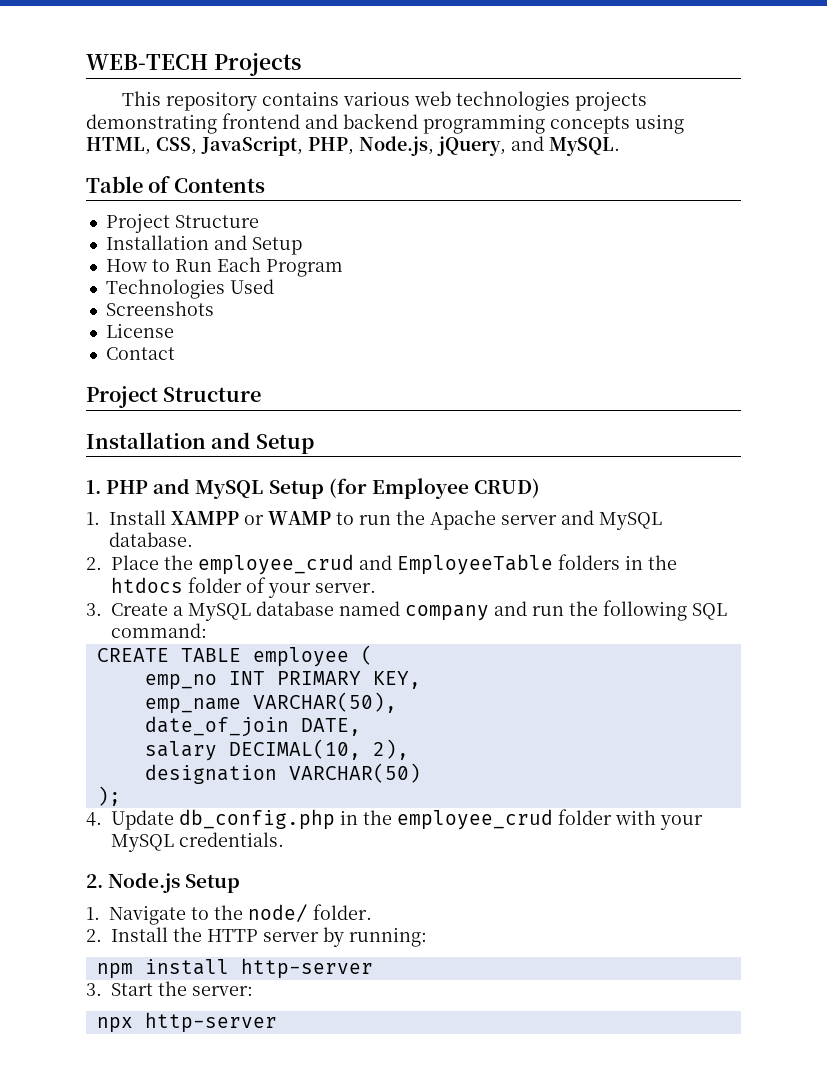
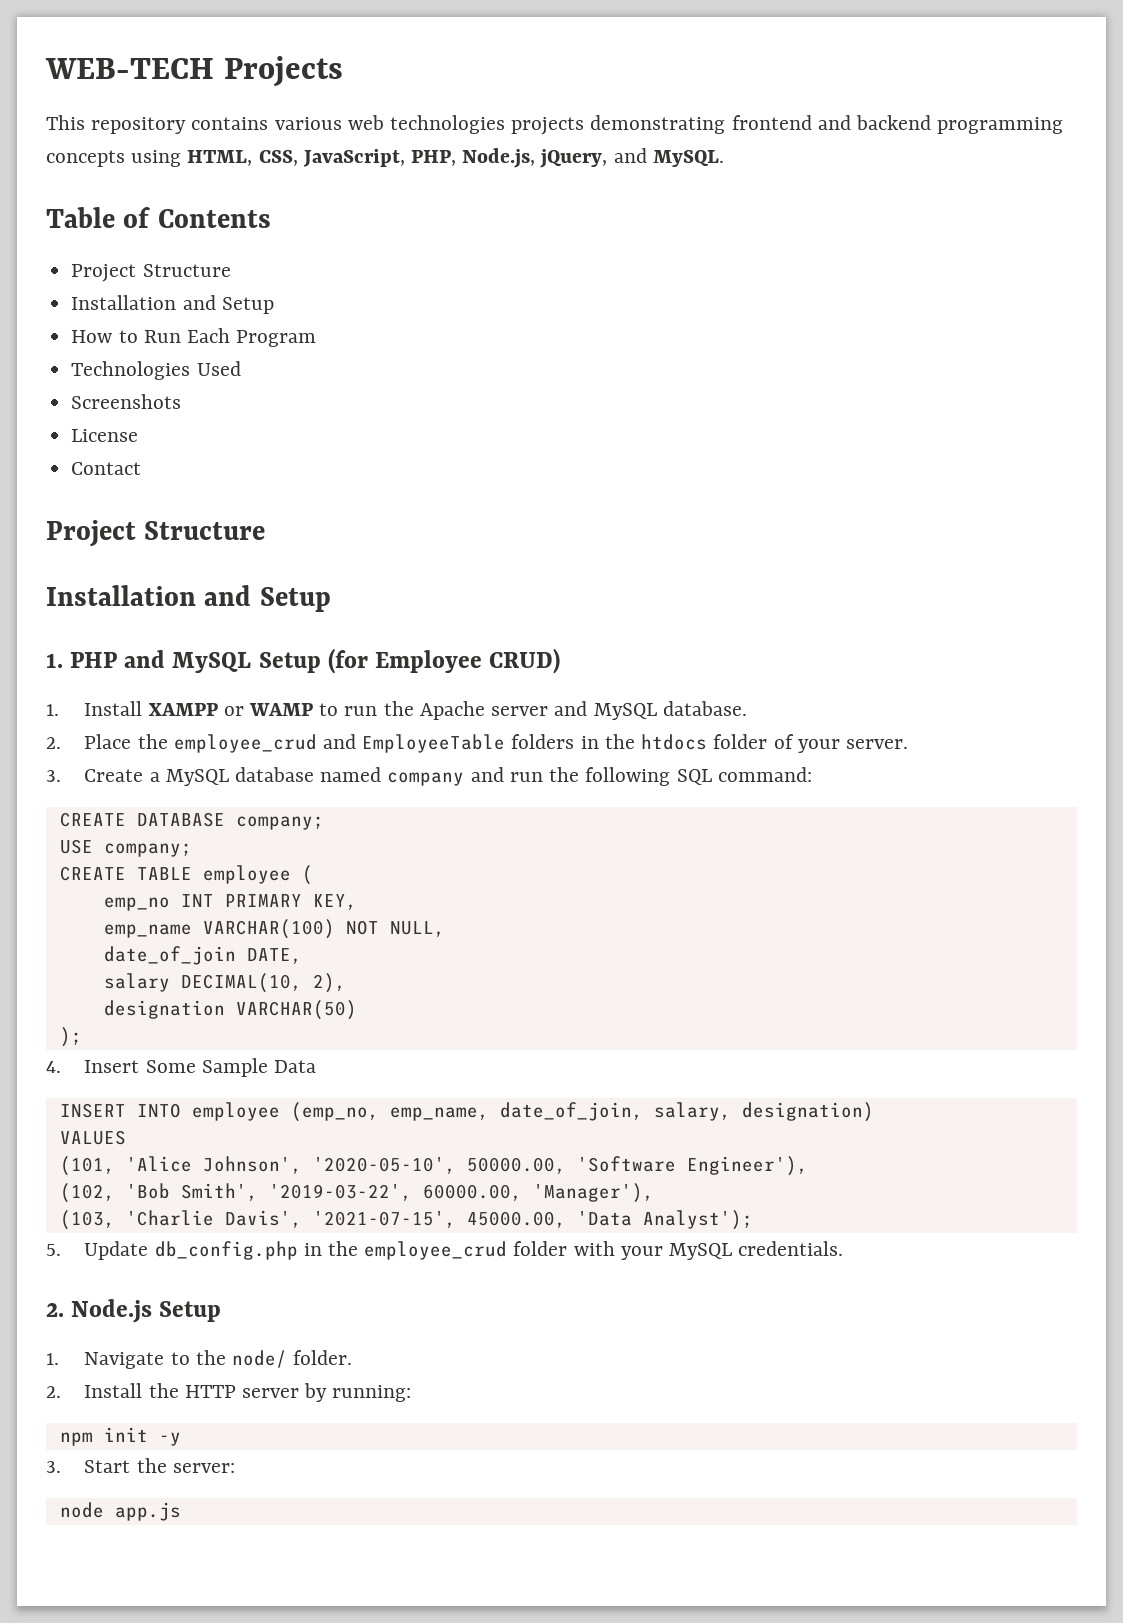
+ CREATE DATABASE company;
+ USE company;
- emp_name VARCHAR(50),
+ emp_name VARCHAR(100) NOT NULL,
- 4. Update db_config.php in the employee_crud folder with your MySQL credentials.
+ 4. Insert Some Sample Data
+ INSERT INTO employee (emp_no, emp_name, date_of_join, salary, designation)
+ VALUES
+ (101, 'Alice Johnson', '2020-05-10', 50000.00, 'Software Engineer'),
+ (102, 'Bob Smith', '2019-03-22', 60000.00, 'Manager'),
+ (103, 'Charlie Davis', '2021-07-15', 45000.00, 'Data Analyst');
+ 5. Update db_config.php in the employee_crud folder with your MySQL credentials.
- npm install http-server
+ npm init -y
- npx http-server
+ node app.js

